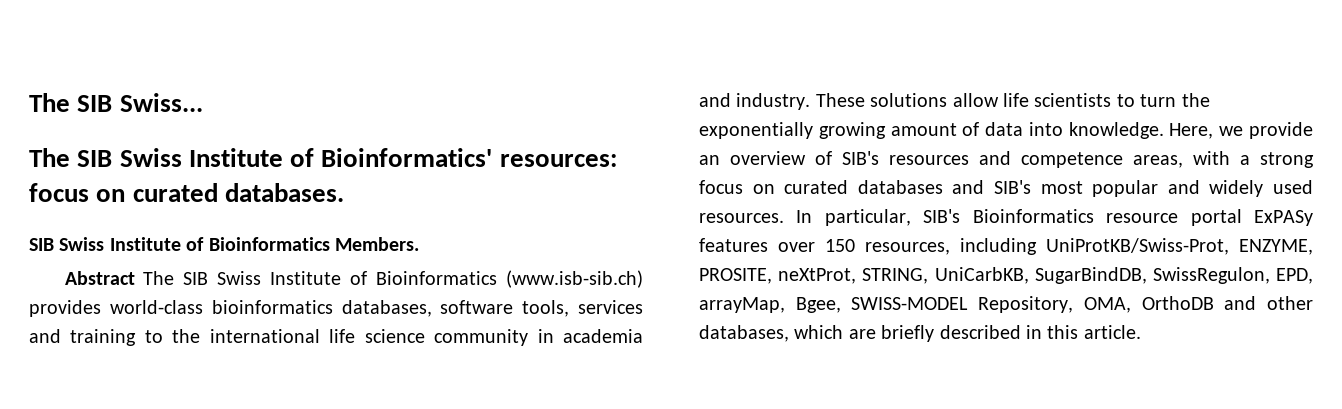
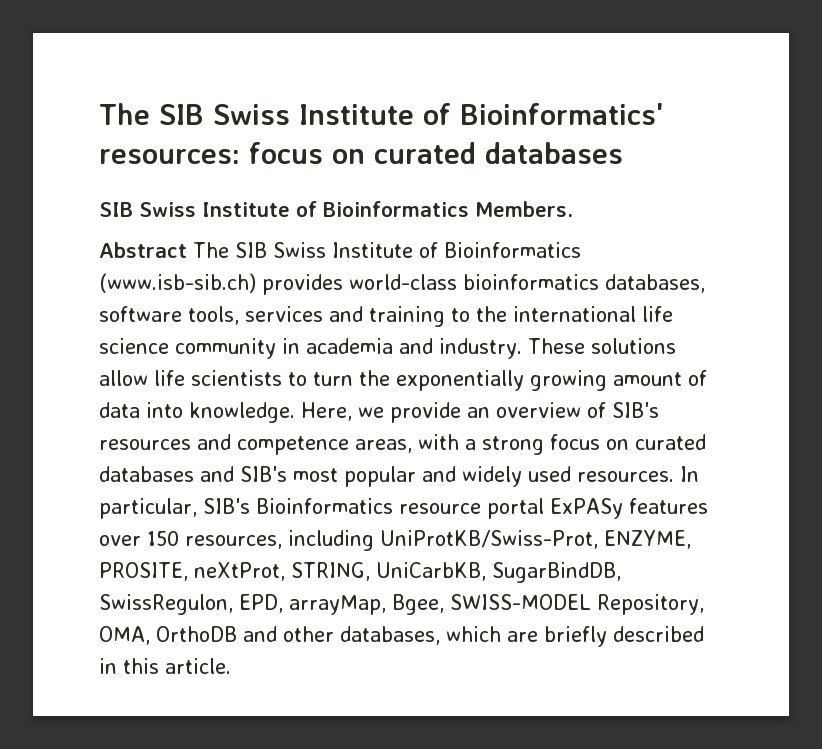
- The SIB Swiss...
- The SIB Swiss Institute of Bioinformatics' resources: focus on curated databases.
+ The SIB Swiss Institute of Bioinformatics' resources: focus on curated databases

